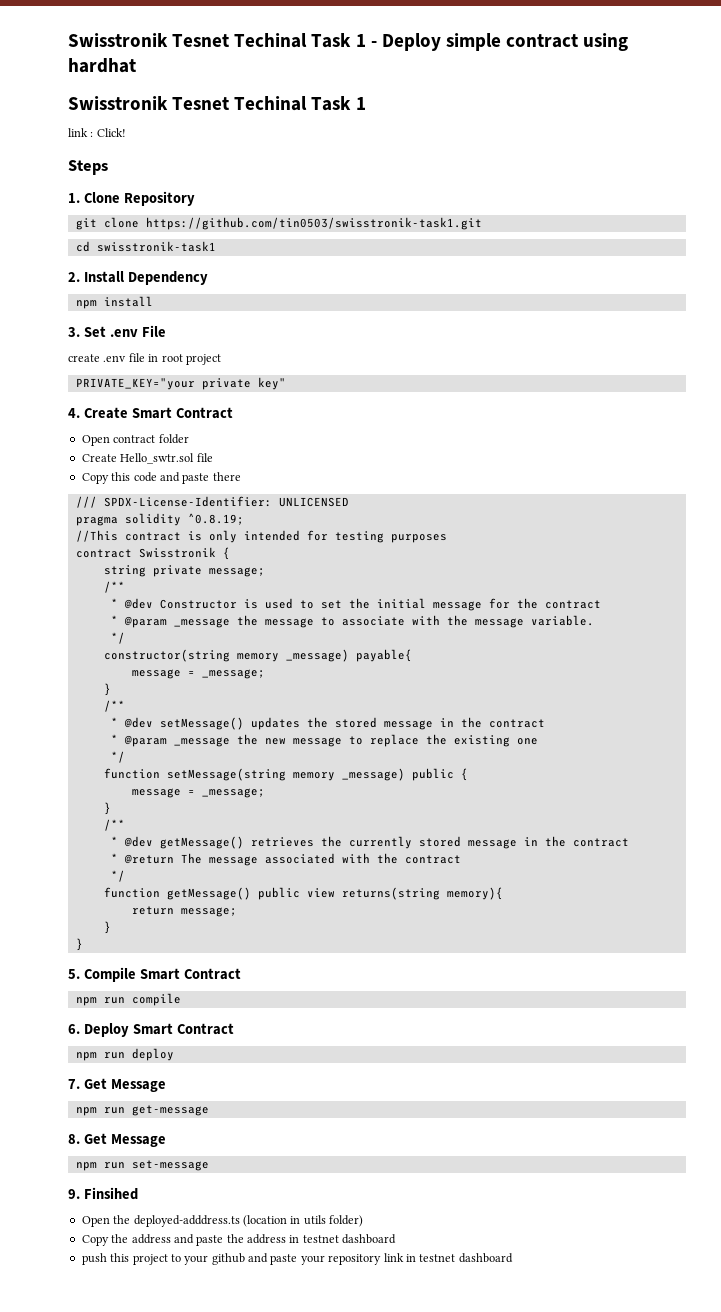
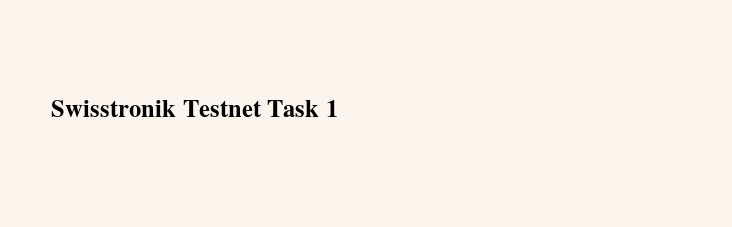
- Swisstronik Tesnet Techinal Task 1 - Deploy simple contract using hardhat
- Swisstronik Tesnet Techinal Task 1
- link : Click!
- Steps
- 1. Clone Repository
- git clone https://github.com/tin0503/swisstronik-task1.git
- cd swisstronik-task1
- 2. Install Dependency
- npm install
- 3. Set .env File
- create .env file in root project
- PRIVATE_KEY="your private key"
- 4. Create Smart Contract
- Open contract folder
- Create Hello_swtr.sol file
- Copy this code and paste there
- /// SPDX-License-Identifier: UNLICENSED
- pragma solidity ^0.8.19;
- //This contract is only intended for testing purposes
- contract Swisstronik {
- string private message;
- /**
- * @dev Constructor is used to set the initial message for the contract
- * @param _message the message to associate with the message variable.
- */
- constructor(string memory _message) payable{
- message = _message;
- }
- /**
- * @dev setMessage() updates the stored message in the contract
- * @param _message the new message to replace the existing one
- */
- function setMessage(string memory _message) public {
- message = _message;
- }
- /**
- * @dev getMessage() retrieves the currently stored message in the contract
- * @return The message associated with the contract
- */
- function getMessage() public view returns(string memory){
- return message;
- }
- }
- 5. Compile Smart Contract
- npm run compile
- 6. Deploy Smart Contract
- npm run deploy
- 7. Get Message
- npm run get-message
- 8. Get Message
- npm run set-message
- 9. Finsihed
- Open the deployed-adddress.ts (location in utils folder)
- Copy the address and paste the address in testnet dashboard
- push this project to your github and paste your repository link in testnet dashboard
+ Swisstronik Testnet Task 1

